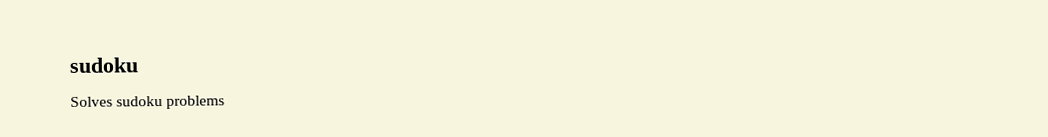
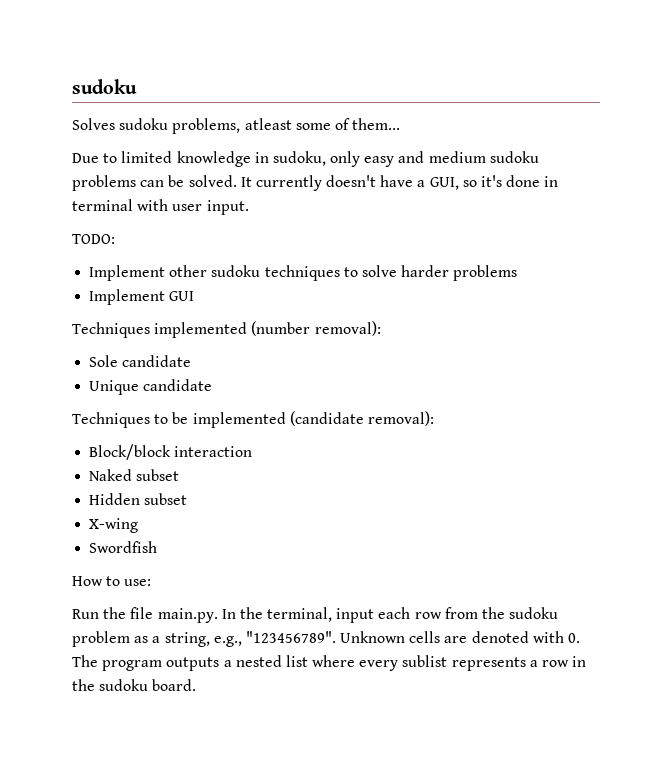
- Solves sudoku problems
+ Solves sudoku problems, atleast some of them...
+ Due to limited knowledge in sudoku, only easy and medium sudoku problems can be solved. It currently doesn't have a GUI, so it's done in terminal with user input.
+ TODO:
+ Implement other sudoku techniques to solve harder problems
+ Implement GUI
+ Techniques implemented (number removal):
+ Sole candidate
+ Unique candidate
+ Techniques to be implemented (candidate removal):
+ Block/block interaction
+ Naked subset
+ Hidden subset
+ X-wing
+ Swordfish
+ How to use:
+ Run the file main.py. In the terminal, input each row from the sudoku problem as a string, e.g., "123456789". Unknown cells are denoted with 0. The program outputs a nested list where every sublist represents a row in the sudoku board.

